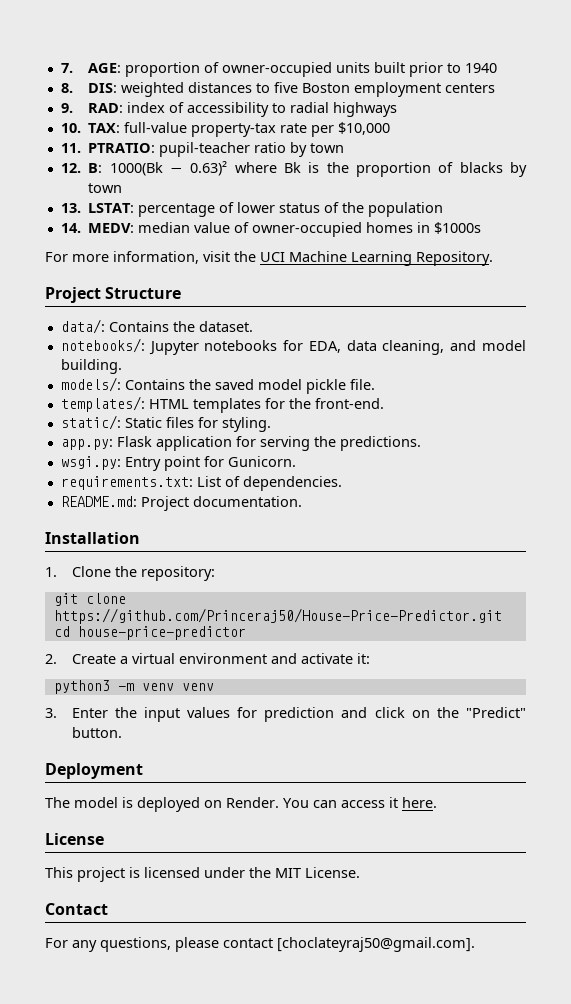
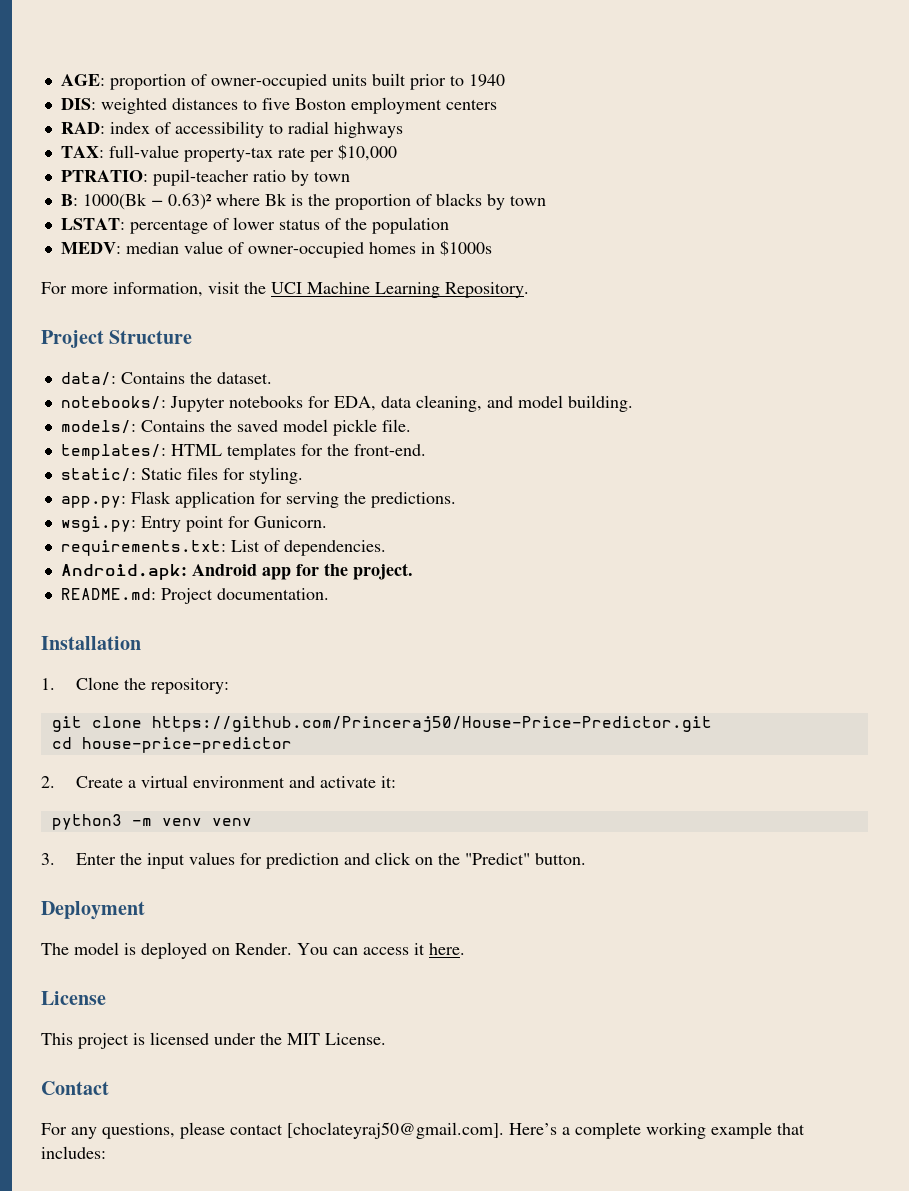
- 7. AGE: proportion of owner-occupied units built prior to 1940
+ AGE: proportion of owner-occupied units built prior to 1940
- 8. DIS: weighted distances to five Boston employment centers
+ DIS: weighted distances to five Boston employment centers
- 9. RAD: index of accessibility to radial highways
+ RAD: index of accessibility to radial highways
- 10. TAX: full-value property-tax rate per $10,000
+ TAX: full-value property-tax rate per $10,000
- 11. PTRATIO: pupil-teacher ratio by town
+ PTRATIO: pupil-teacher ratio by town
- 12. B: 1000(Bk − 0.63)² where Bk is the proportion of blacks by town
+ B: 1000(Bk − 0.63)² where Bk is the proportion of blacks by town
- 13. LSTAT: percentage of lower status of the population
+ LSTAT: percentage of lower status of the population
- 14. MEDV: median value of owner-occupied homes in $1000s
+ MEDV: median value of owner-occupied homes in $1000s
+ Android.apk: Android app for the project.
- For any questions, please contact [choclateyraj50@gmail.com].
+ For any questions, please contact [choclateyraj50@gmail.com]. Here’s a complete working example that includes:

